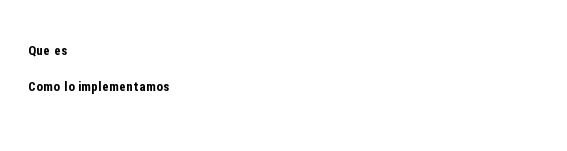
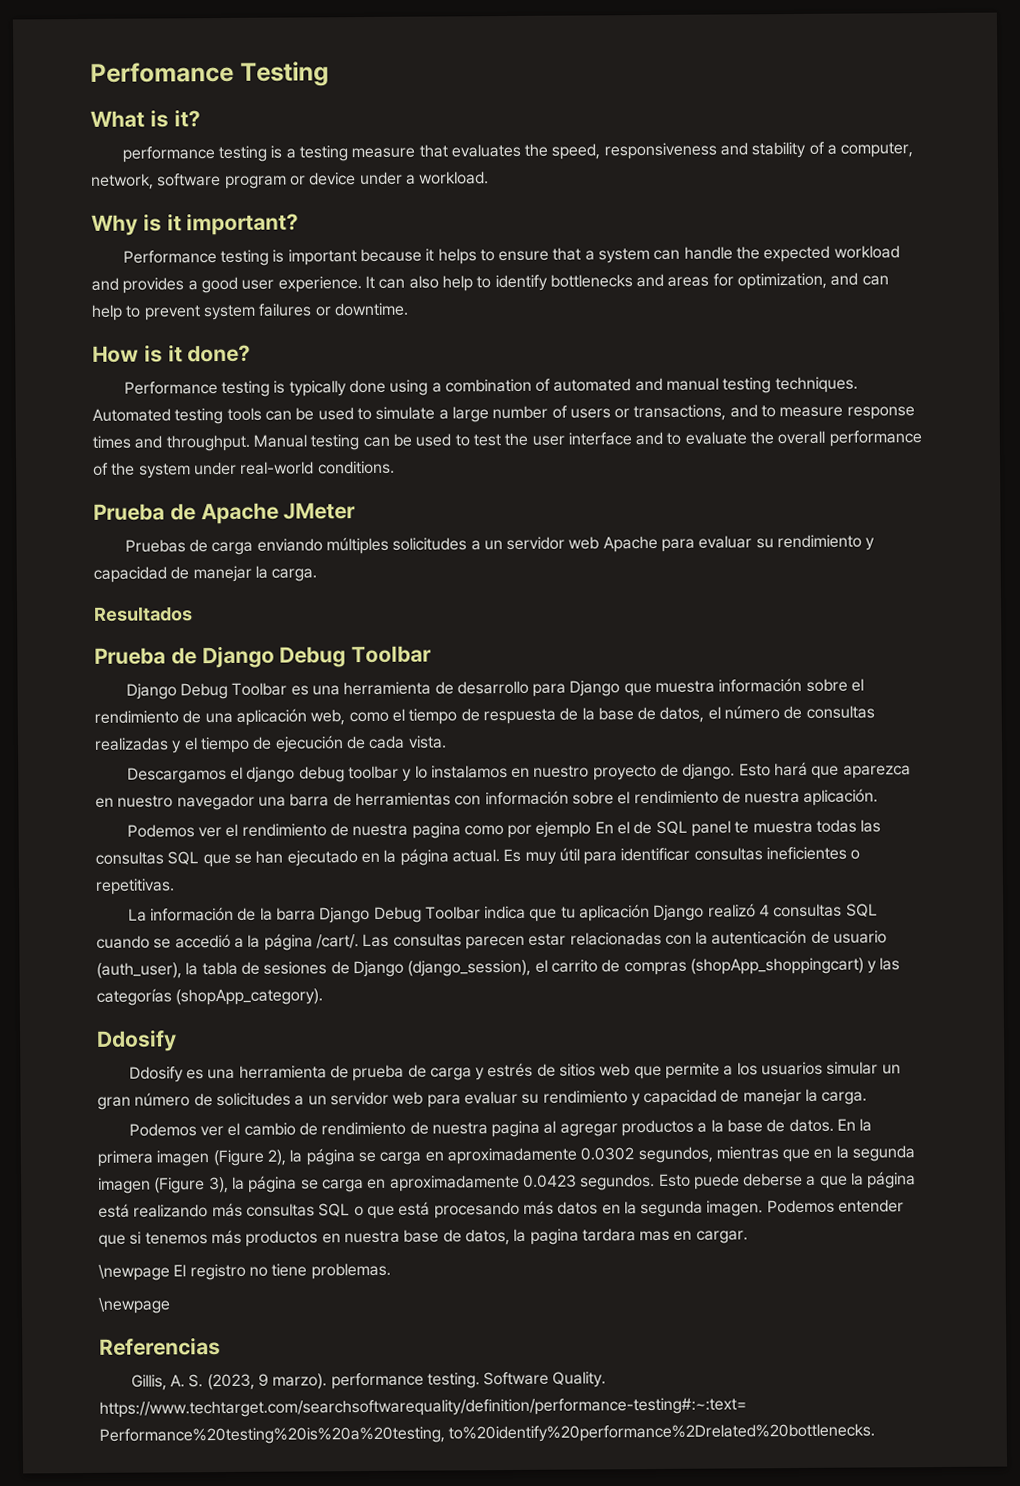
- Que es
- Como lo implementamos
+ Perfomance Testing
+ What is it?
+ performance testing is a testing measure that evaluates the speed, responsiveness and stability of a computer, network, software program or device under a workload.
+ Why is it important?
+ Performance testing is important because it helps to ensure that a system can handle the expected workload and provides a good user experience. It can also help to identify bottlenecks and areas for optimization, and can help to prevent system failures or downtime.
+ How is it done?
+ Performance testing is typically done using a combination of automated and manual testing techniques. Automated testing tools can be used to simulate a large number of users or transactions, and to measure response times and throughput. Manual testing can be used to test the user interface and to evaluate the overall performance of the system under real-world conditions.
+ Prueba de Apache JMeter
+ Pruebas de carga enviando múltiples solicitudes a un servidor web Apache para evaluar su rendimiento y capacidad de manejar la carga.
+ Resultados
+ Prueba de Django Debug Toolbar
+ Django Debug Toolbar es una herramienta de desarrollo para Django que muestra información sobre el rendimiento de una aplicación web, como el tiempo de respuesta de la base de datos, el número de consultas realizadas y el tiempo de ejecución de cada vista.
+ Descargamos el django debug toolbar y lo instalamos en nuestro proyecto de django. Esto hará que aparezca en nuestro navegador una barra de herramientas con información sobre el rendimiento de nuestra aplicación.
+ Podemos ver el rendimiento de nuestra pagina como por ejemplo En el de SQL panel te muestra todas las consultas SQL que se han ejecutado en la página actual. Es muy útil para identificar consultas ineficientes o repetitivas.
+ La información de la barra Django Debug Toolbar indica que tu aplicación Django realizó 4 consultas SQL cuando se accedió a la página /cart/. Las consultas parecen estar relacionadas con la autenticación de usuario (auth_user), la tabla de sesiones de Django (django_session), el carrito de compras (shopApp_shoppingcart) y las categorías (shopApp_category).
+ Ddosify
+ Ddosify es una herramienta de prueba de carga y estrés de sitios web que permite a los usuarios simular un gran número de solicitudes a un servidor web para evaluar su rendimiento y capacidad de manejar la carga.
+ Podemos ver el cambio de rendimiento de nuestra pagina al agregar productos a la base de datos. En la primera imagen (Figure 2), la página se carga en aproximadamente 0.0302 segundos, mientras que en la segunda imagen (Figure 3), la página se carga en aproximadamente 0.0423 segundos. Esto puede deberse a que la página está realizando más consultas SQL o que está procesando más datos en la segunda imagen. Podemos entender que si tenemos más productos en nuestra base de datos, la pagina tardara mas en cargar.
+ \newpage El registro no tiene problemas.
+ \newpage
+ Referencias
+ Gillis, A. S. (2023, 9 marzo). performance testing. Software Quality. https://www.techtarget.com/searchsoftwarequality/definition/performance-testing#:~:text= Performance%20testing%20is%20a%20testing, to%20identify%20performance%2Drelated%20bottlenecks.

